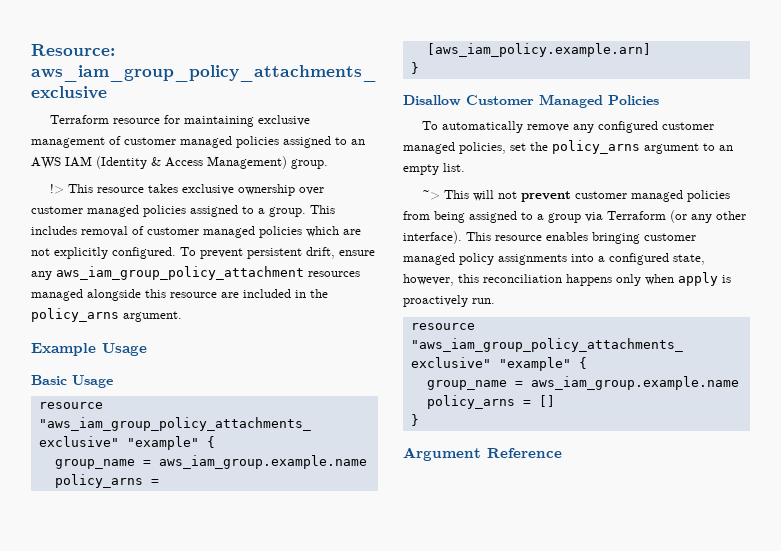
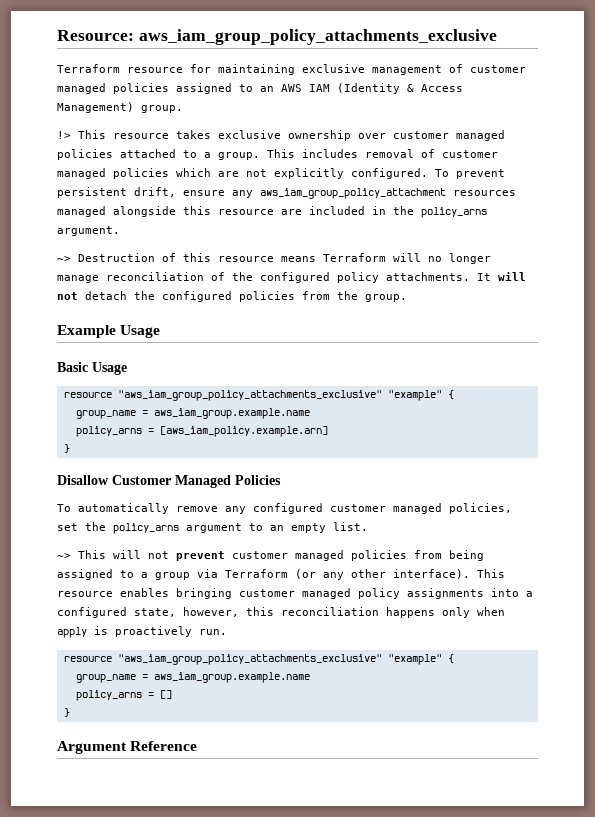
- !> This resource takes exclusive ownership over customer managed policies assigned to a group.
+ !> This resource takes exclusive ownership over customer managed policies attached to a group.
+ ~> Destruction of this resource means Terraform will no longer manage reconciliation of the configured policy attachments. It will not detach the configured policies from the group.

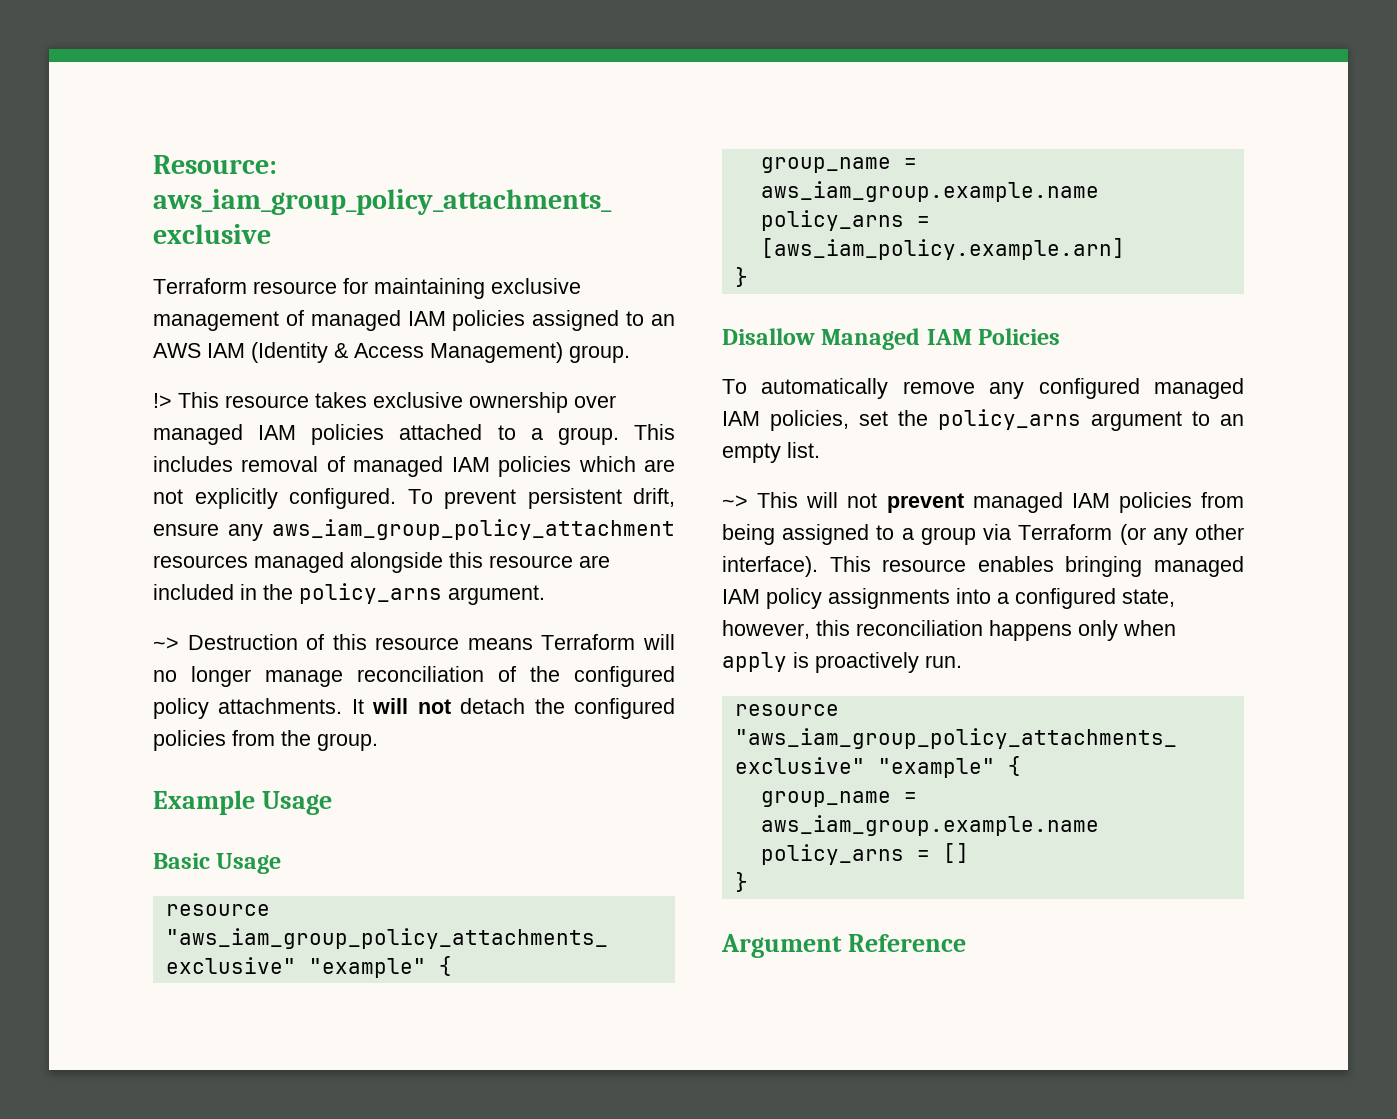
- Terraform resource for maintaining exclusive management of customer managed policies assigned to an AWS IAM (Identity & Access Management) group.
+ Terraform resource for maintaining exclusive management of managed IAM policies assigned to an AWS IAM (Identity & Access Management) group.
- !> This resource takes exclusive ownership over customer managed policies attached to a group.
+ !> This resource takes exclusive ownership over managed IAM policies attached to a group.
- This includes removal of customer managed policies which are not explicitly configured.
+ This includes removal of managed IAM policies which are not explicitly configured.
- Disallow Customer Managed Policies
+ Disallow Managed IAM Policies
- To automatically remove any configured customer managed policies, set the policy_arns argument to an empty list.
+ To automatically remove any configured managed IAM policies, set the policy_arns argument to an empty list.
- ~> This will not prevent customer managed policies from being assigned to a group via Terraform (or any other interface).
+ ~> This will not prevent managed IAM policies from being assigned to a group via Terraform (or any other interface).
- This resource enables bringing customer managed policy assignments into a configured state, however, this reconciliation happens only when apply is proactively run.
+ This resource enables bringing managed IAM policy assignments into a configured state, however, this reconciliation happens only when apply is proactively run.

